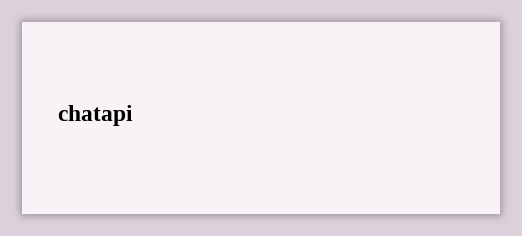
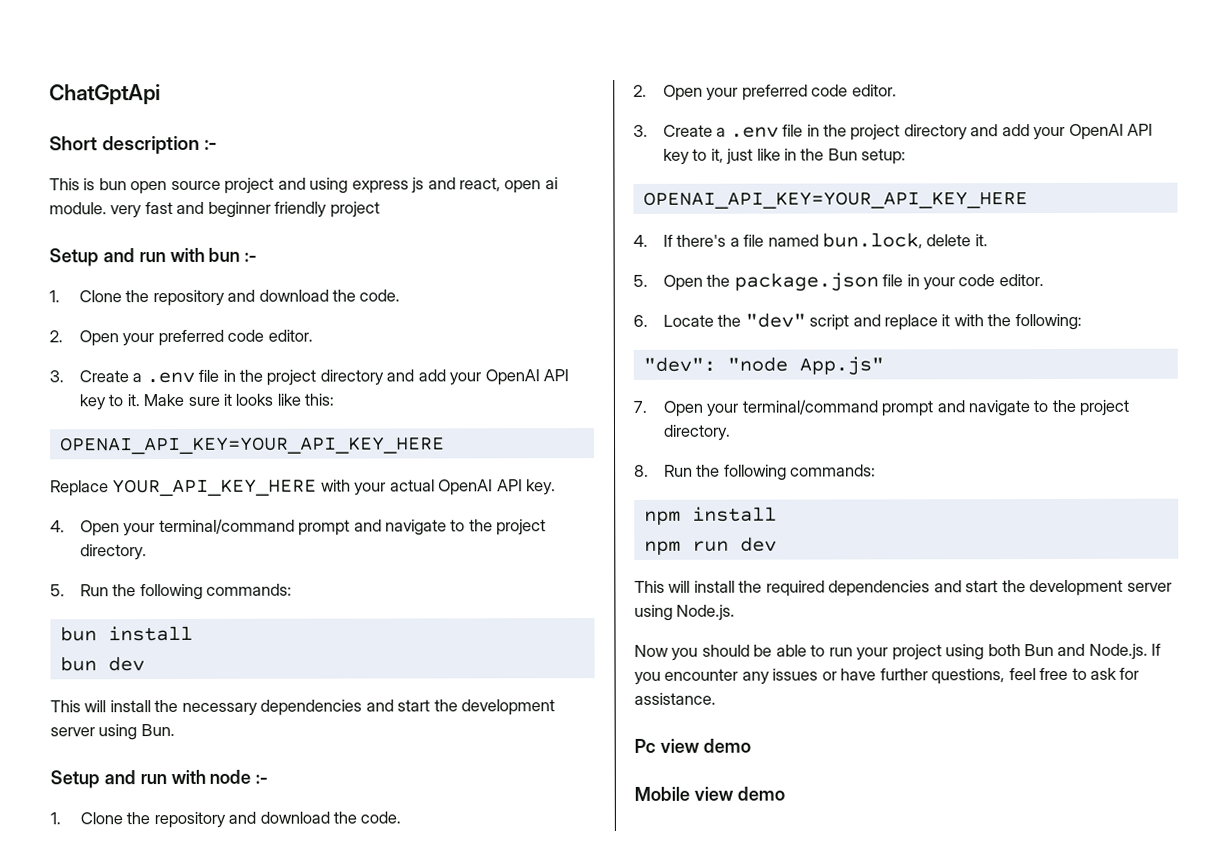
- chatapi
+ ChatGptApi
+ Short description :-
+ This is bun open source project and using express js and react, open ai module. very fast and beginner friendly project
+ Setup and run with bun :-
+ 1. Clone the repository and download the code.
+ 2. Open your preferred code editor.
+ 3. Create a .env file in the project directory and add your OpenAI API key to it. Make sure it looks like this:
+ OPENAI_API_KEY=YOUR_API_KEY_HERE
+ Replace YOUR_API_KEY_HERE with your actual OpenAI API key.
+ 4. Open your terminal/command prompt and navigate to the project directory.
+ 5. Run the following commands:
+ bun install
+ bun dev
+ This will install the necessary dependencies and start the development server using Bun.
+ Setup and run with node :-
+ 1. Clone the repository and download the code.
+ 2. Open your preferred code editor.
+ 3. Create a .env file in the project directory and add your OpenAI API key to it, just like in the Bun setup:
+ OPENAI_API_KEY=YOUR_API_KEY_HERE
+ 4. If there's a file named bun.lock, delete it.
+ 5. Open the package.json file in your code editor.
+ 6. Locate the "dev" script and replace it with the following:
+ "dev": "node App.js"
+ 7. Open your terminal/command prompt and navigate to the project directory.
+ 8. Run the following commands:
+ npm install
+ npm run dev
+ This will install the required dependencies and start the development server using Node.js.
+ Now you should be able to run your project using both Bun and Node.js. If you encounter any issues or have further questions, feel free to ask for assistance.
+ Pc view demo
+ Mobile view demo

